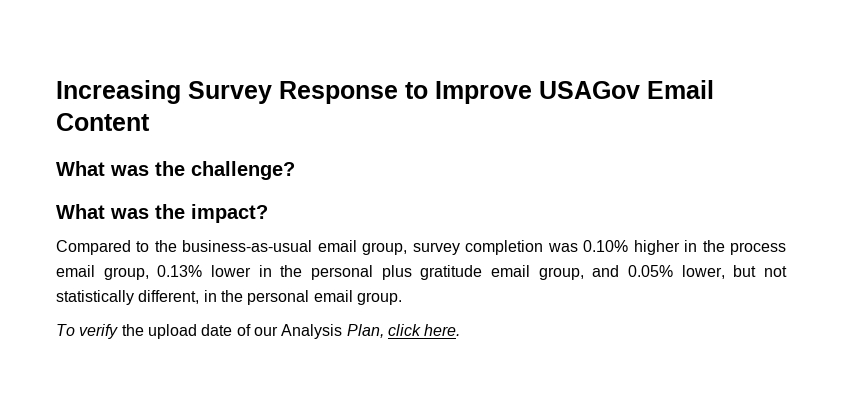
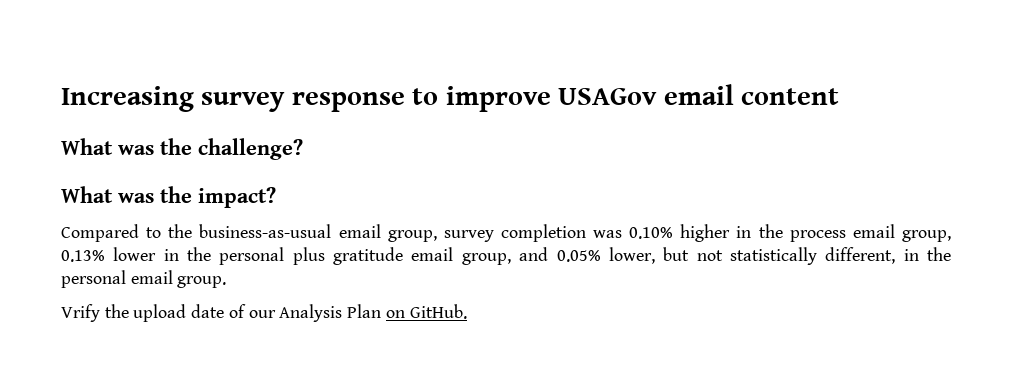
- Increasing Survey Response to Improve USAGov Email Content
+ Increasing survey response to improve USAGov email content
- To verify the upload date of our Analysis Plan, click here.
+ Vrify the upload date of our Analysis Plan on GitHub.

